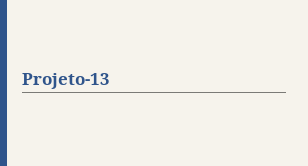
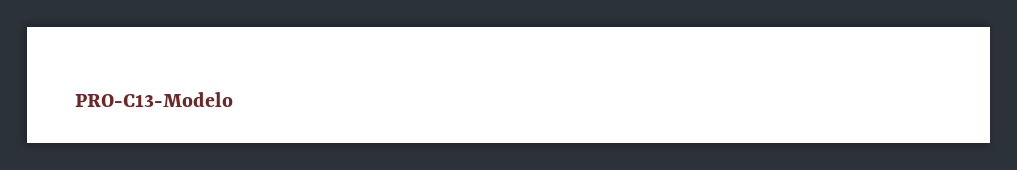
- Projeto-13
+ PRO-C13-Modelo

